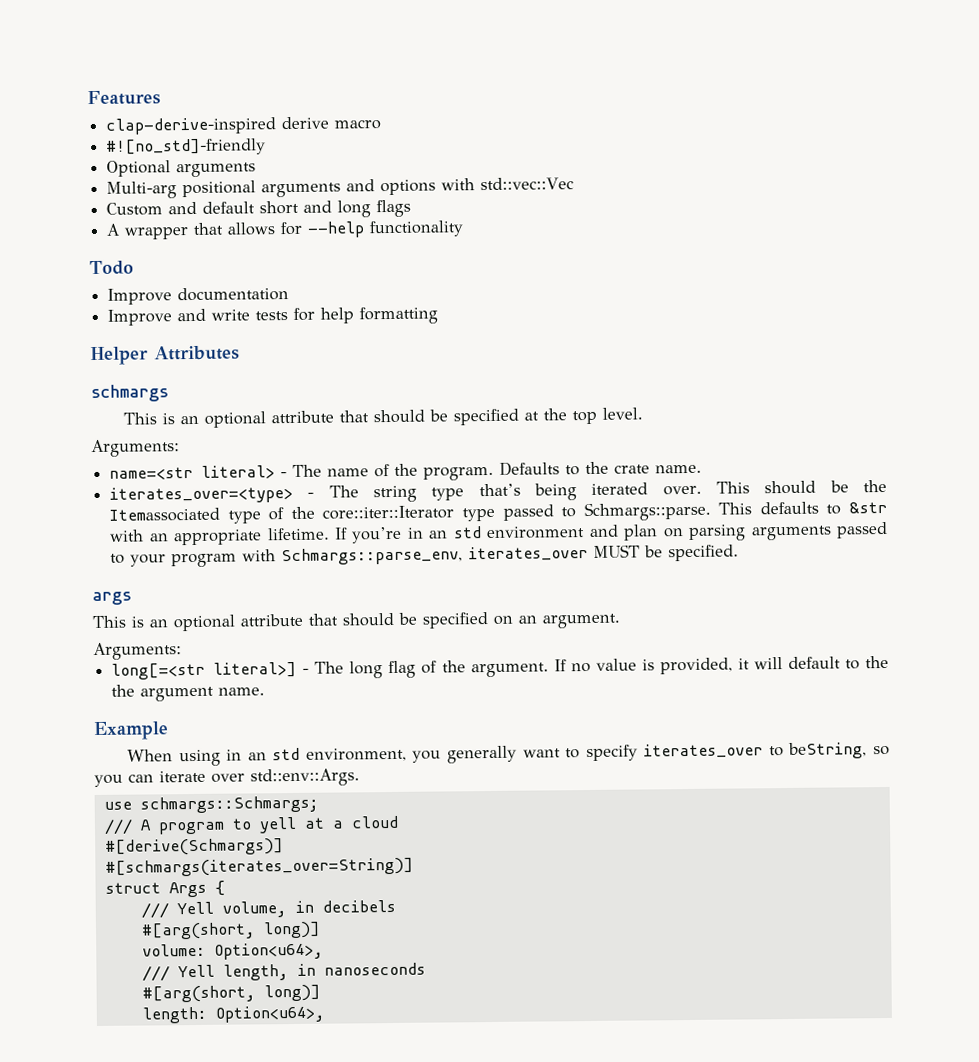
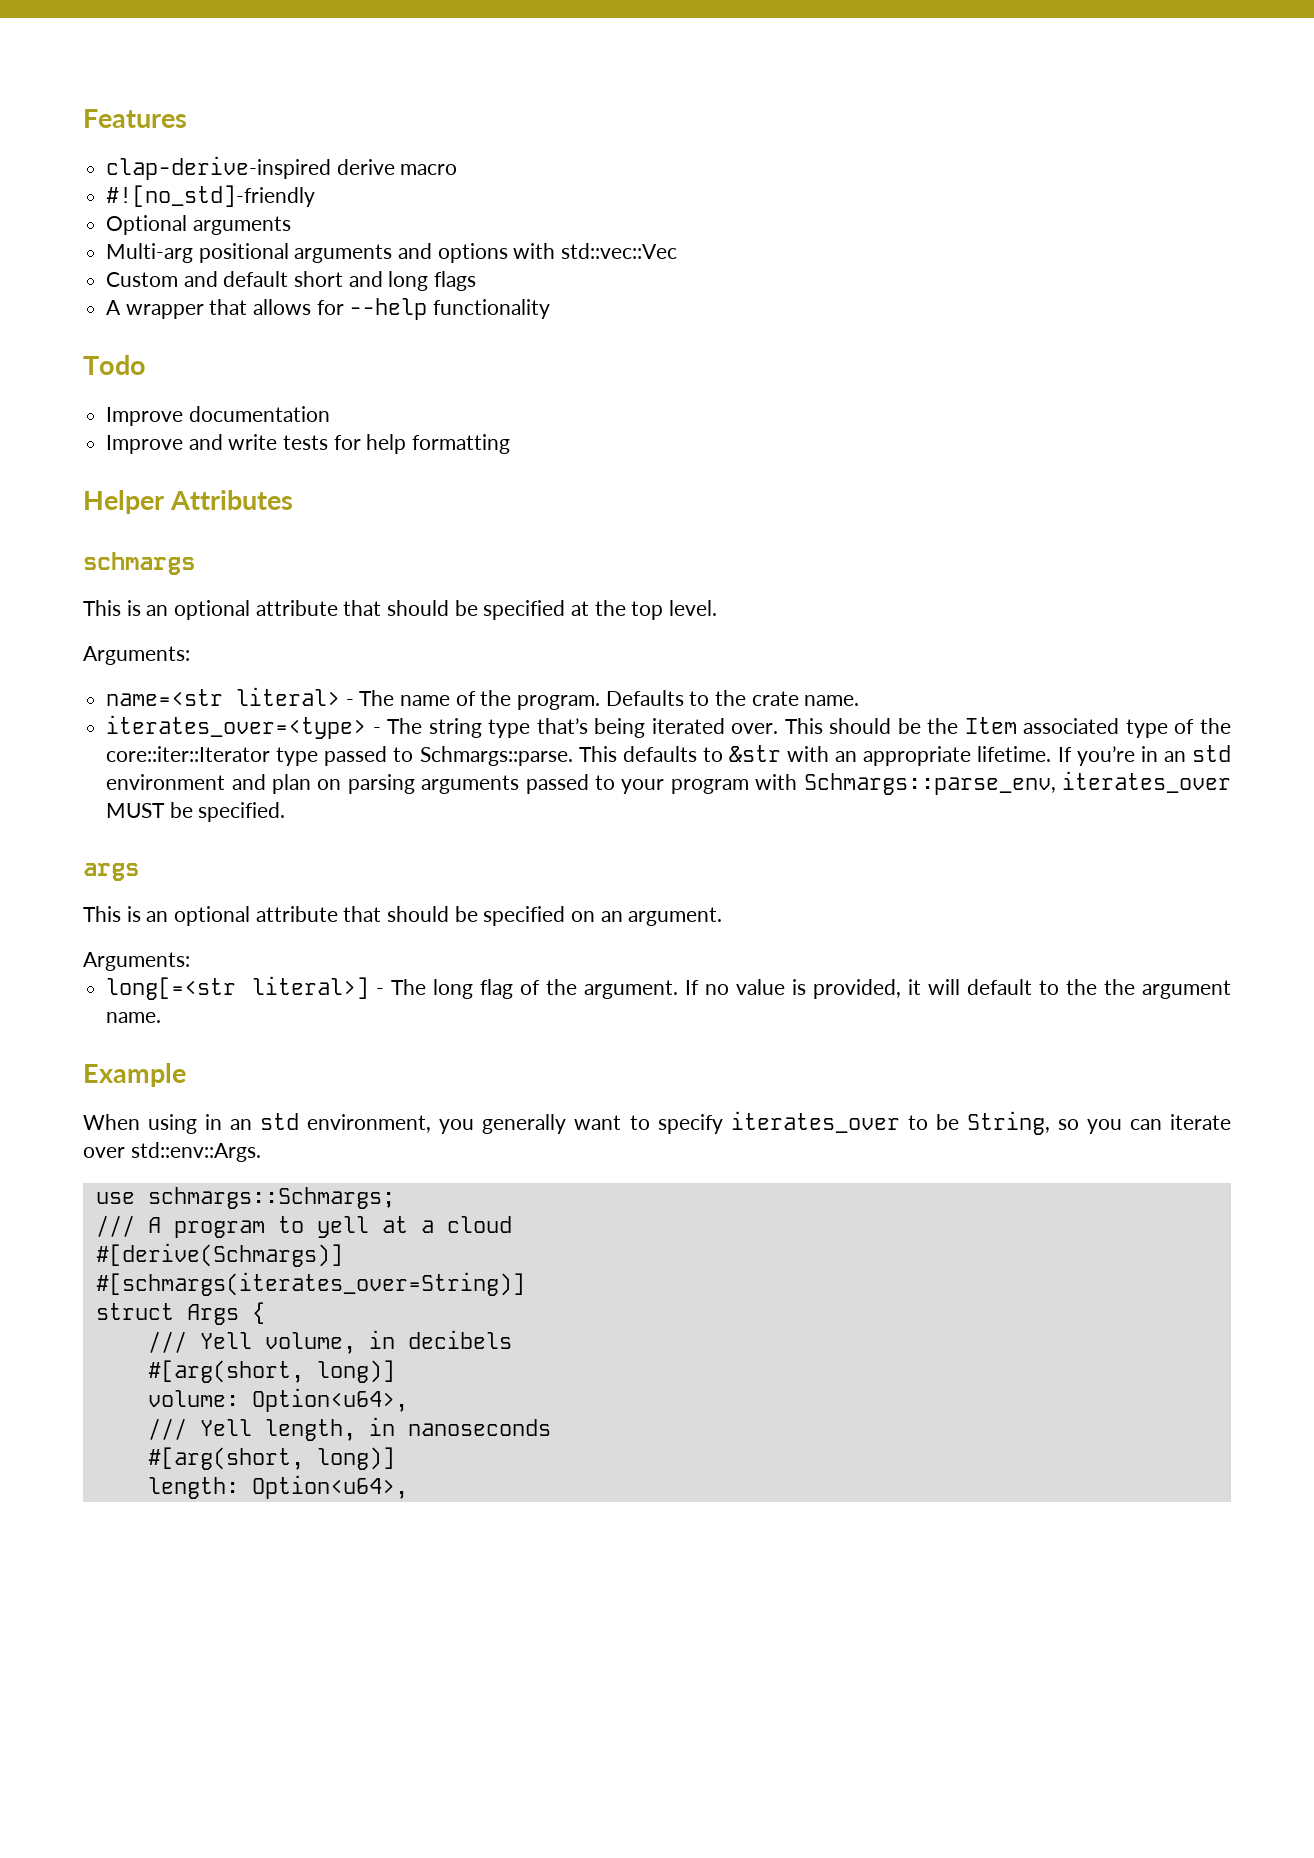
- This should be the Itemassociated type of the core::iter::Iterator type passed to Schmargs::parse.
+ This should be the Item associated type of the core::iter::Iterator type passed to Schmargs::parse.
- When using in an std environment, you generally want to specify iterates_over to beString, so you can iterate over std::env::Args.
+ When using in an std environment, you generally want to specify iterates_over to be String, so you can iterate over std::env::Args.

